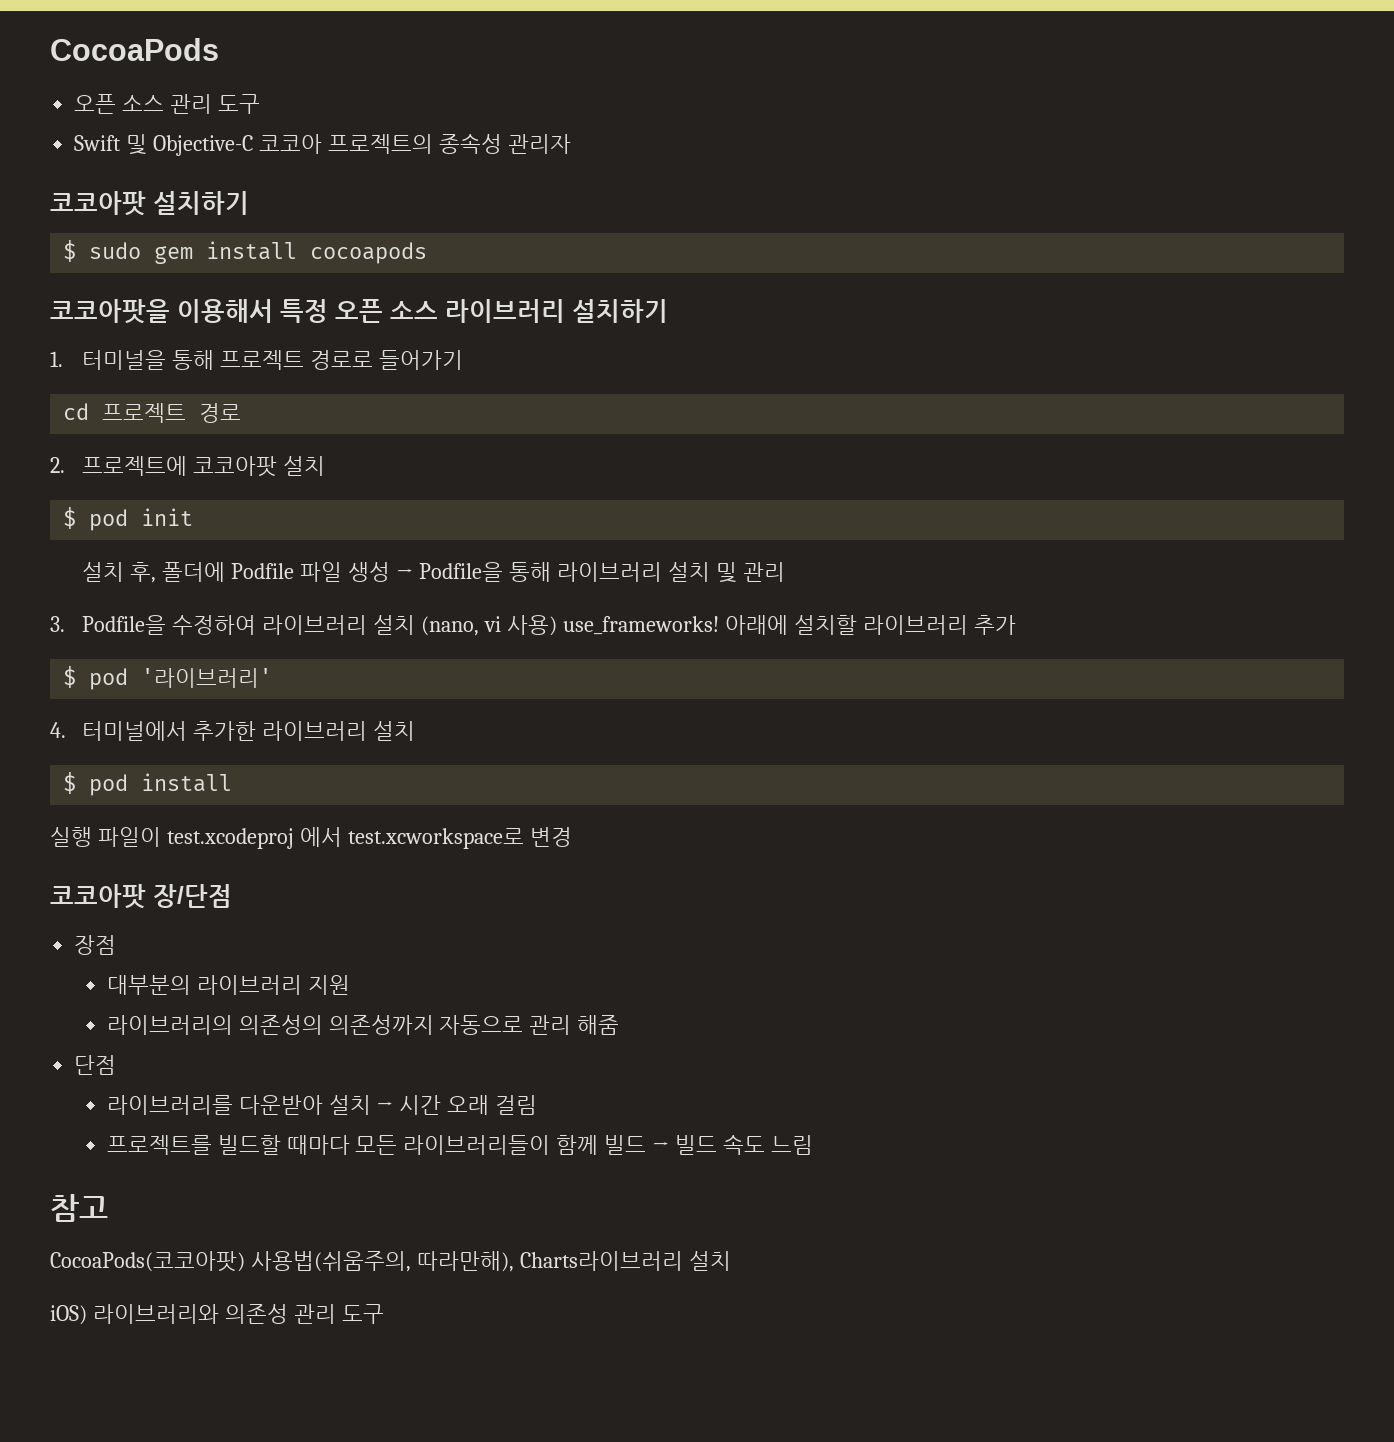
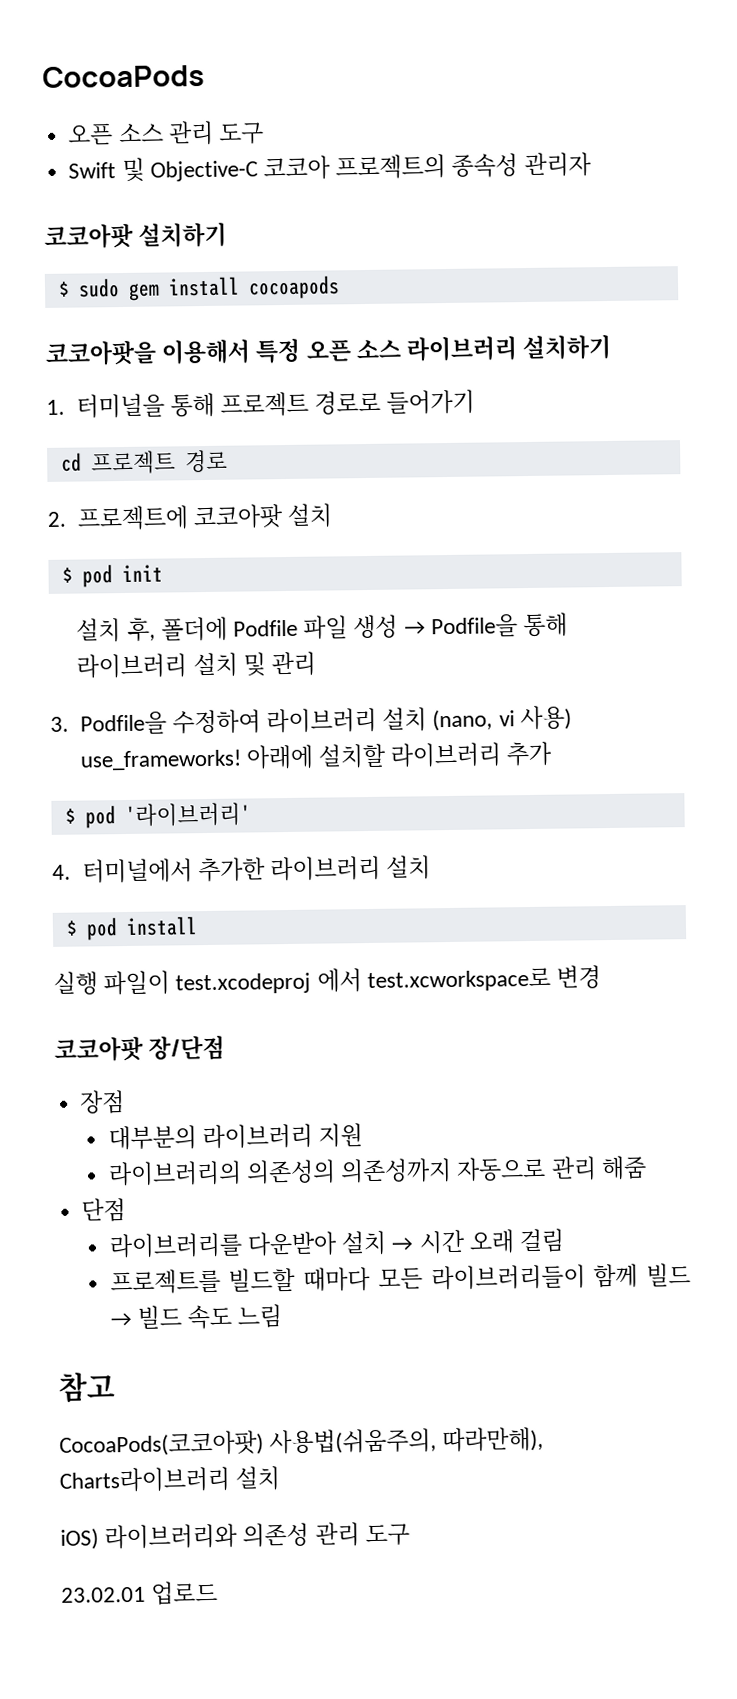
+ 23.02.01 업로드

